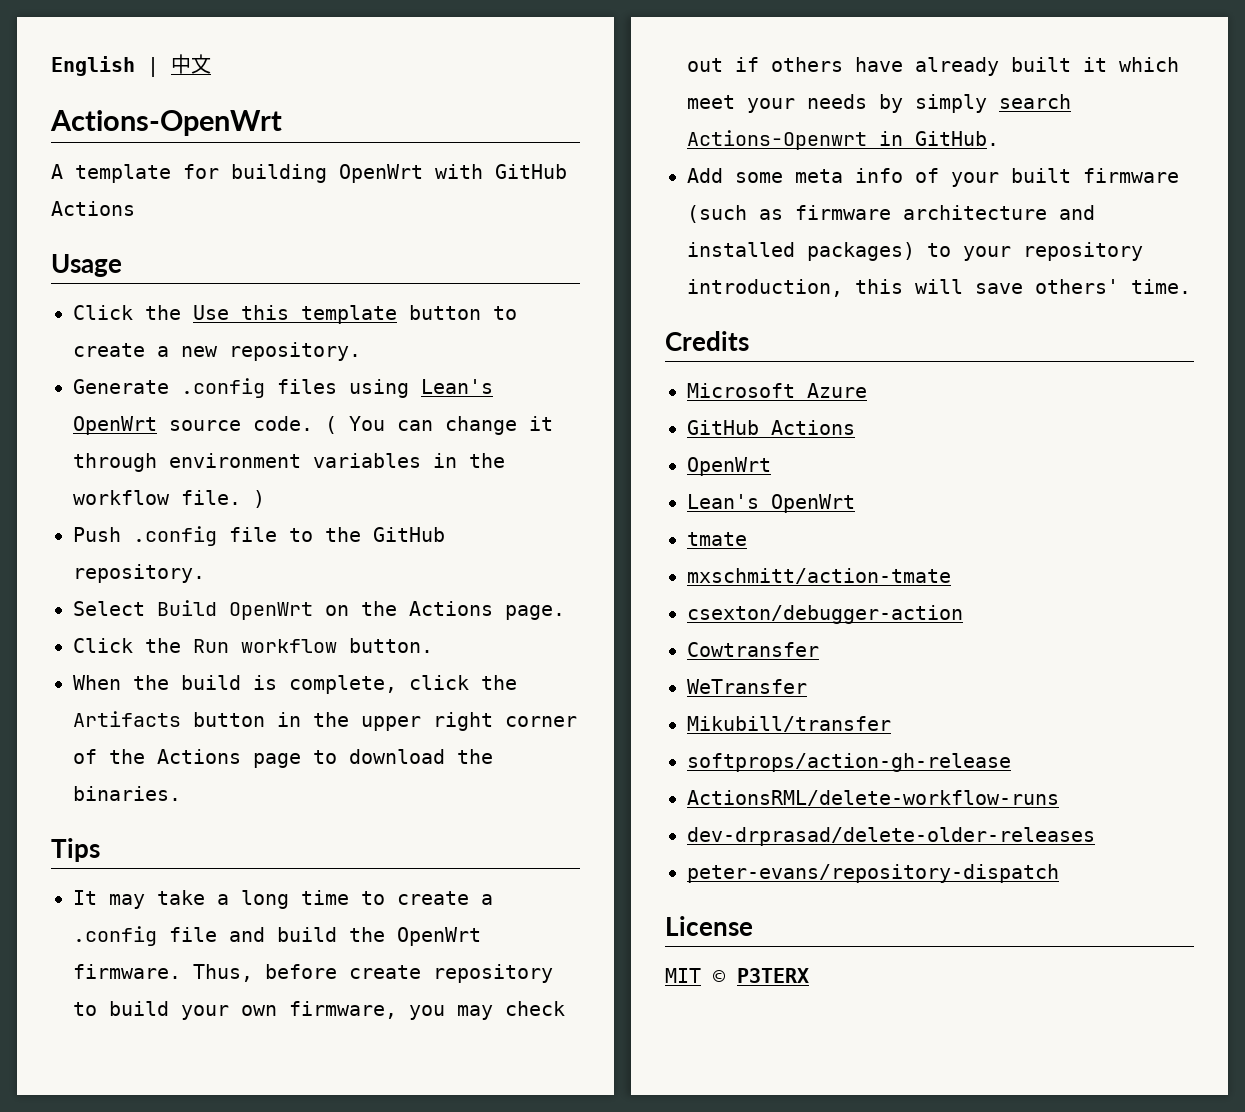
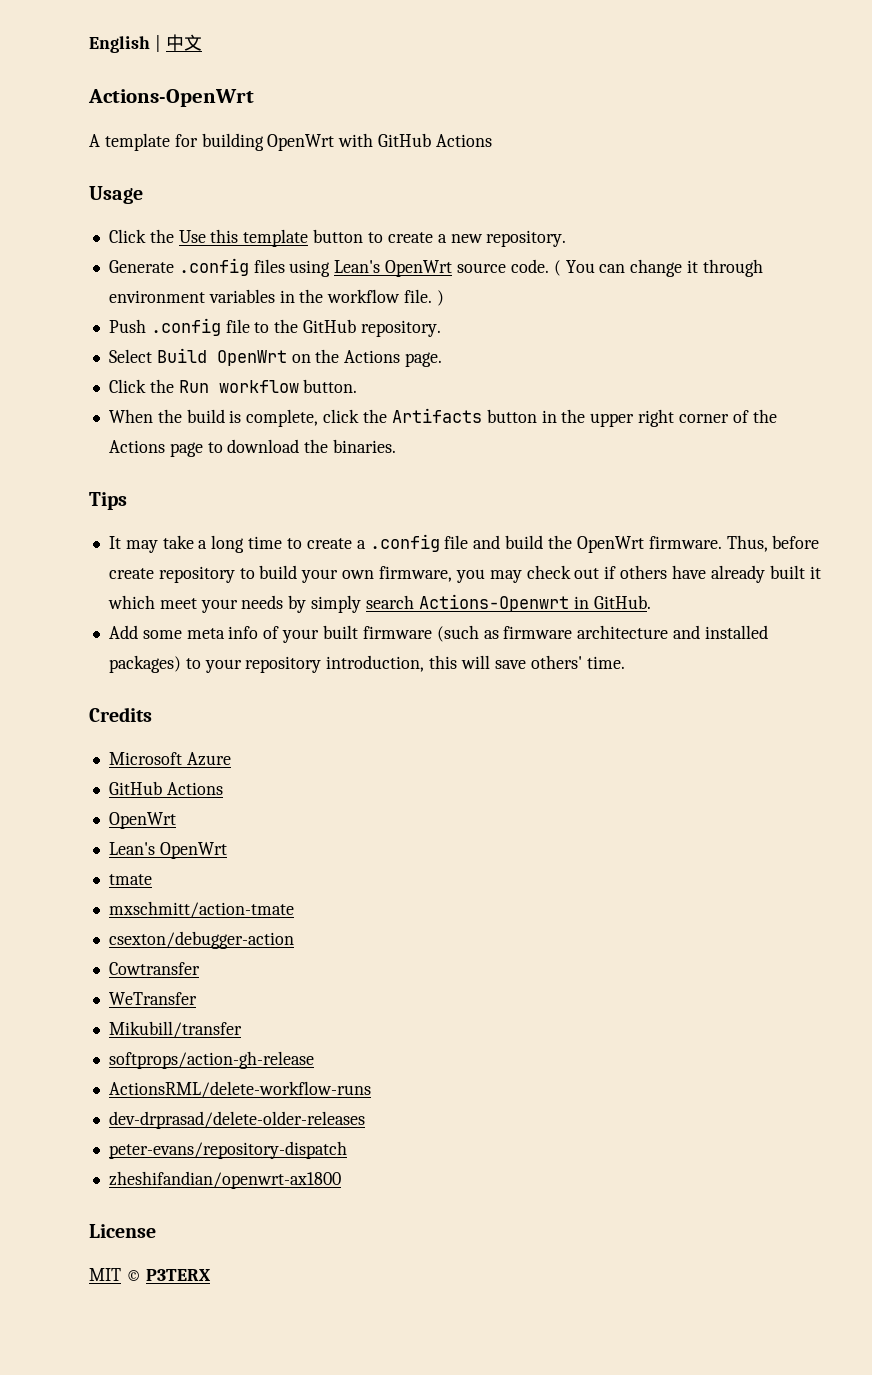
+ zheshifandian/openwrt-ax1800

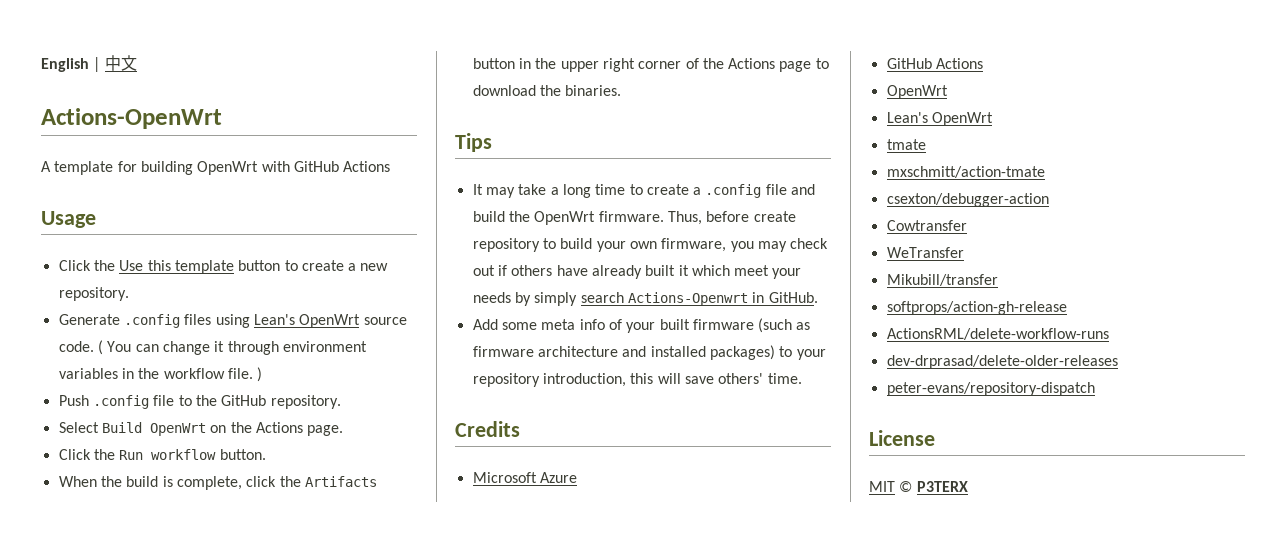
- zheshifandian/openwrt-ax1800

